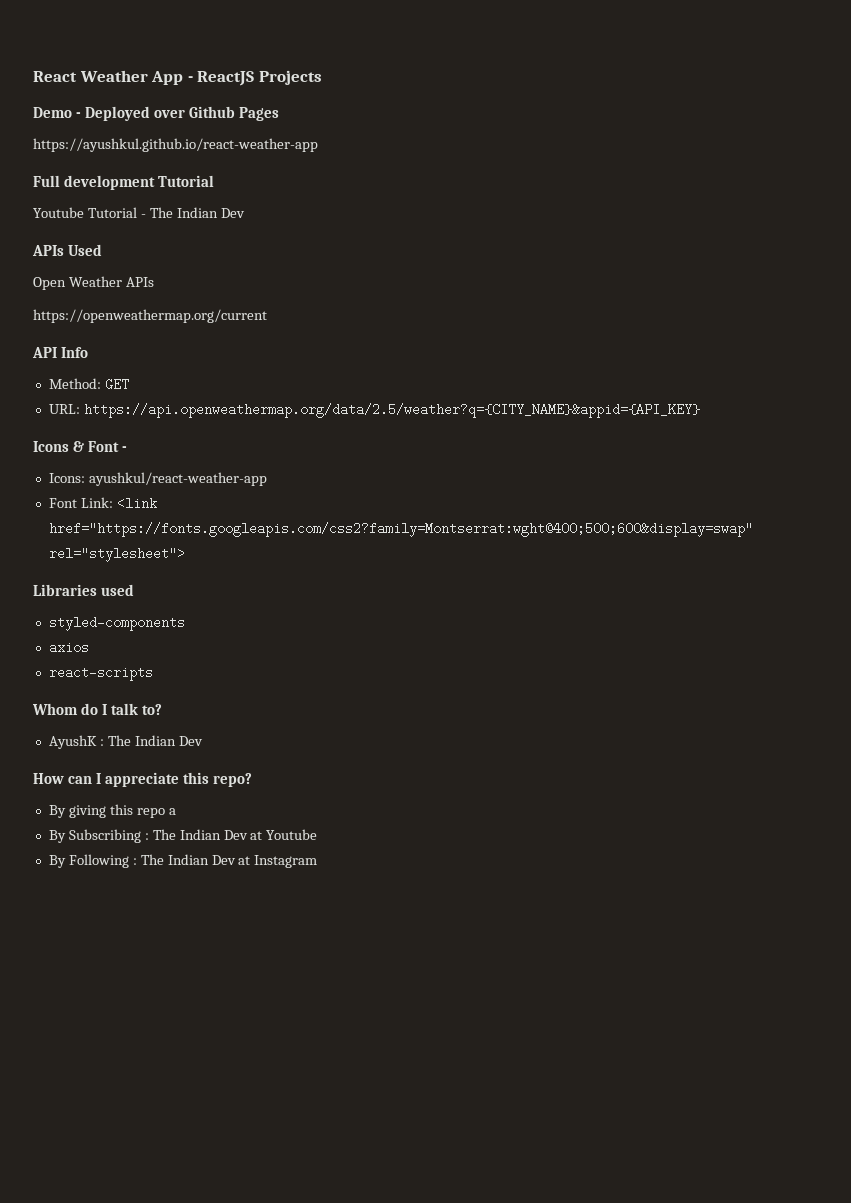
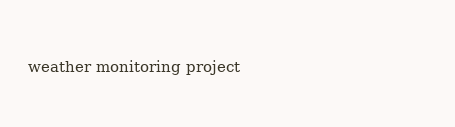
- React Weather App - ReactJS Projects
- Demo - Deployed over Github Pages
- https://ayushkul.github.io/react-weather-app
- Full development Tutorial
- Youtube Tutorial - The Indian Dev
- APIs Used
- Open Weather APIs
- https://openweathermap.org/current
- API Info
- Method: GET
- URL: https://api.openweathermap.org/data/2.5/weather?q={CITY_NAME}&appid={API_KEY}
- Icons & Font -
- Icons: ayushkul/react-weather-app
- Font Link: <link href="https://fonts.googleapis.com/css2?family=Montserrat:wght@400;500;600&display=swap" rel="stylesheet">
- Libraries used
- styled-components
- axios
- react-scripts
- Whom do I talk to?
- AyushK : The Indian Dev
- How can I appreciate this repo?
- By giving this repo a
- By Subscribing : The Indian Dev at Youtube
- By Following : The Indian Dev at Instagram
+ weather monitoring project

